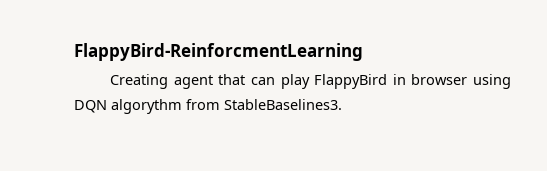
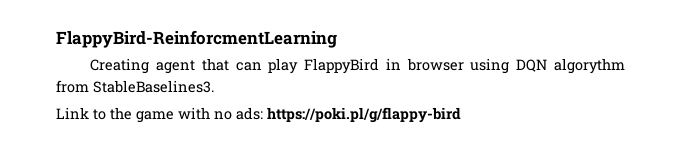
+ Link to the game with no ads: https://poki.pl/g/flappy-bird

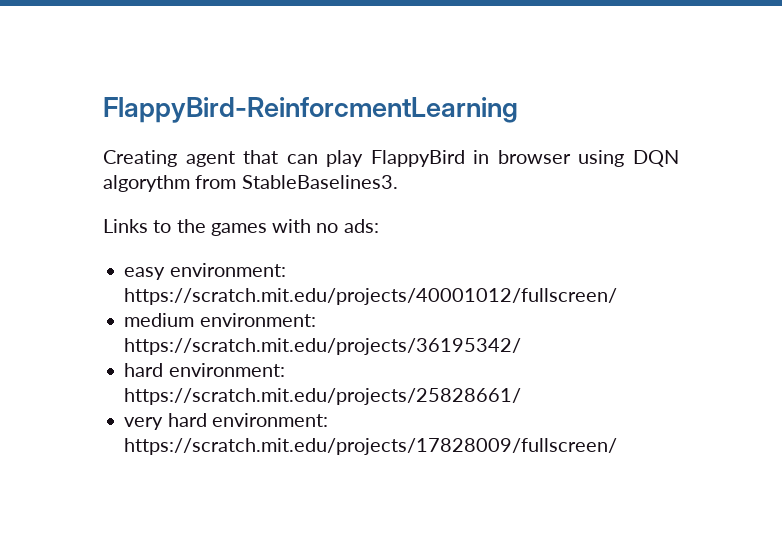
- Link to the game with no ads: https://poki.pl/g/flappy-bird
+ Links to the games with no ads:
+ easy environment: https://scratch.mit.edu/projects/40001012/fullscreen/
+ medium environment: https://scratch.mit.edu/projects/36195342/
+ hard environment: https://scratch.mit.edu/projects/25828661/
+ very hard environment: https://scratch.mit.edu/projects/17828009/fullscreen/

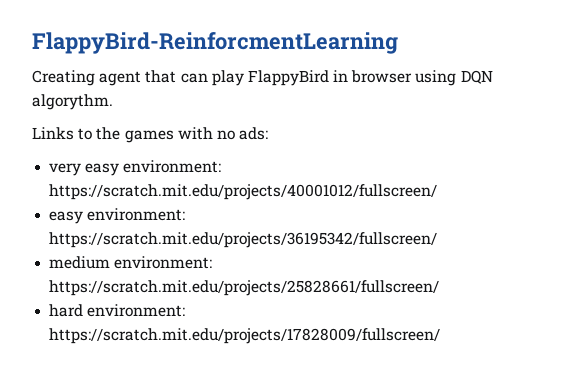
- Creating agent that can play FlappyBird in browser using DQN algorythm from StableBaselines3.
+ Creating agent that can play FlappyBird in browser using DQN algorythm.
- easy environment: https://scratch.mit.edu/projects/40001012/fullscreen/
+ very easy environment: https://scratch.mit.edu/projects/40001012/fullscreen/
+ easy environment: https://scratch.mit.edu/projects/36195342/fullscreen/
- medium environment: https://scratch.mit.edu/projects/36195342/
- hard environment: https://scratch.mit.edu/projects/25828661/
- very hard environment: https://scratch.mit.edu/projects/17828009/fullscreen/
+ medium environment: https://scratch.mit.edu/projects/25828661/fullscreen/
+ hard environment: https://scratch.mit.edu/projects/17828009/fullscreen/

